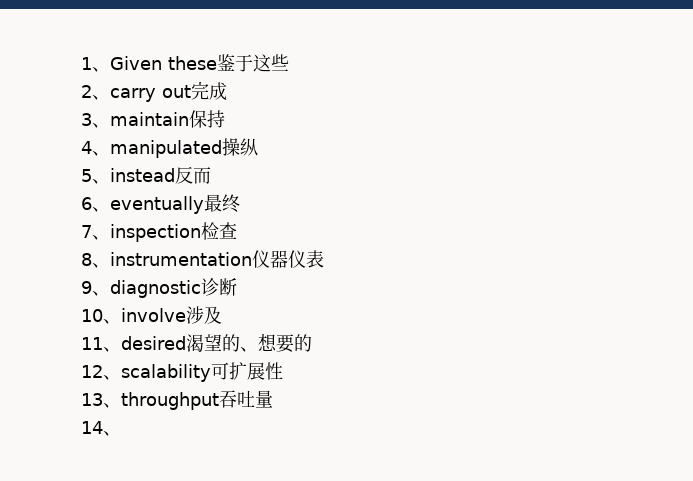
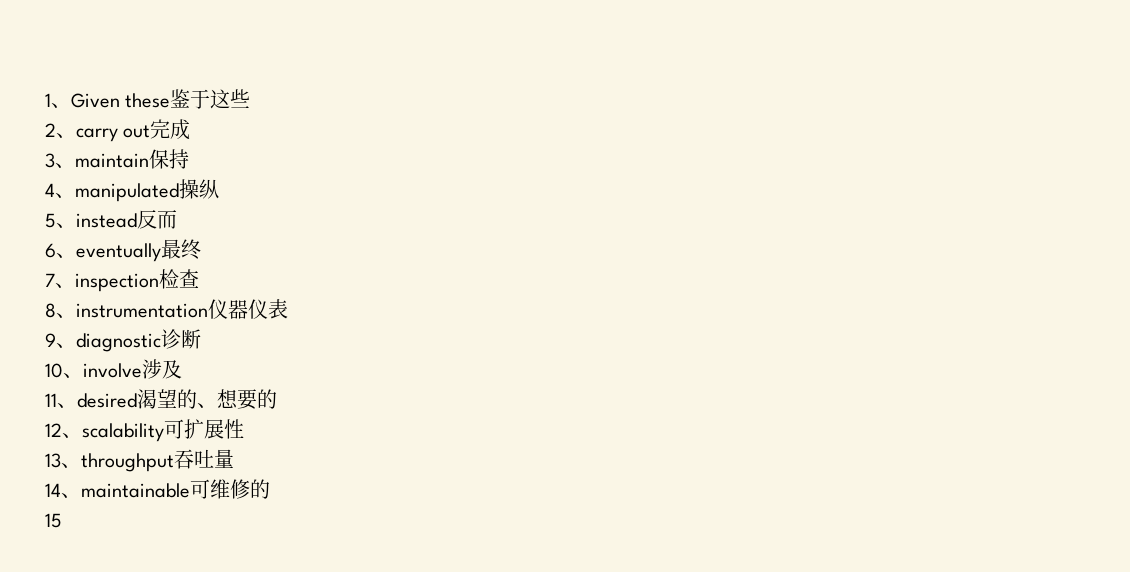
- 14、
+ 14、maintainable可维修的
+ 15

